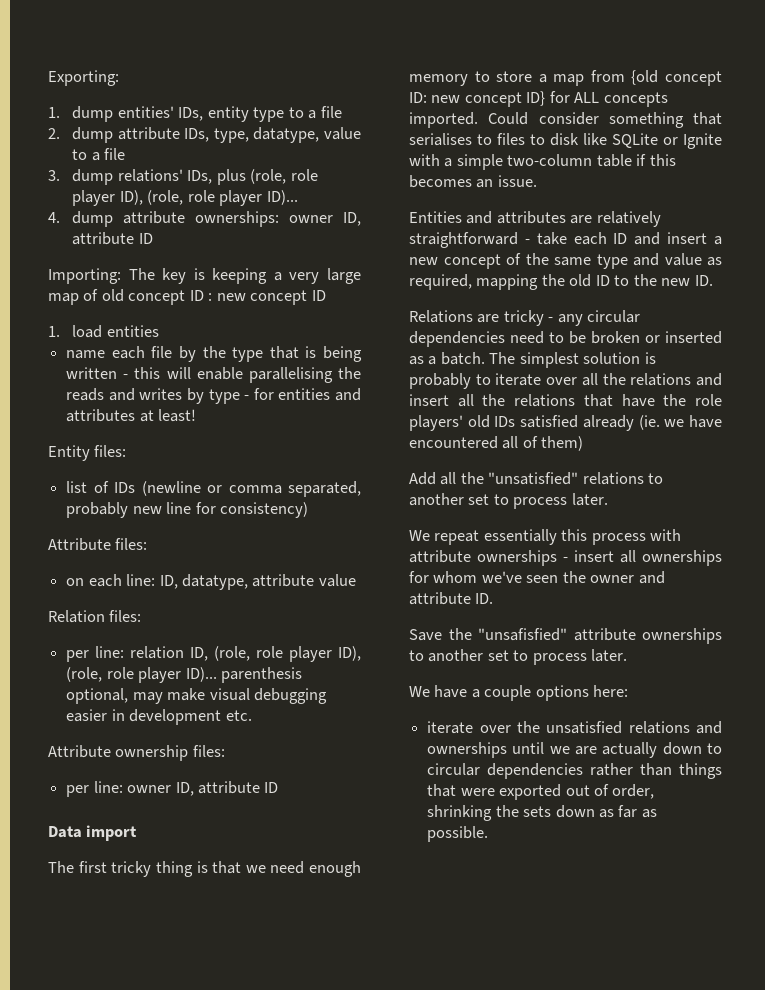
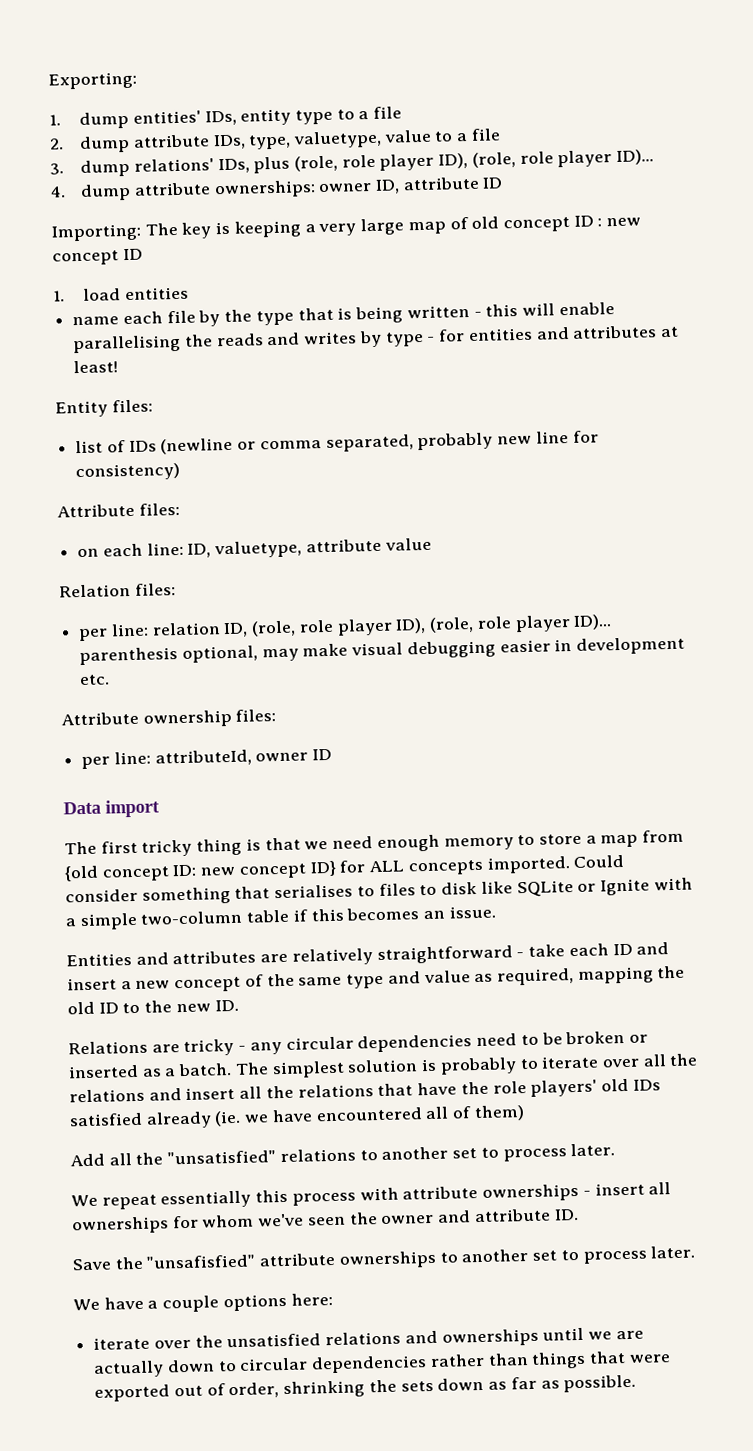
- 2. dump attribute IDs, type, datatype, value to a file
+ 2. dump attribute IDs, type, valuetype, value to a file
- on each line: ID, datatype, attribute value
+ on each line: ID, valuetype, attribute value
- per line: owner ID, attribute ID
+ per line: attributeId, owner ID

